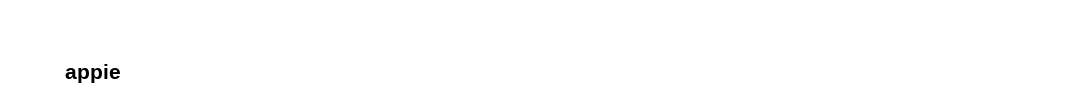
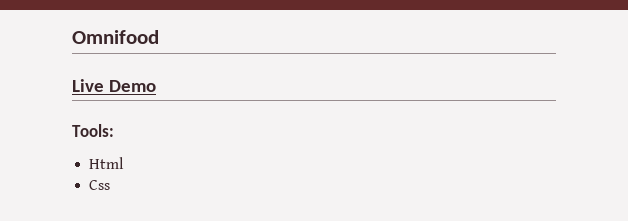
- appie
+ Omnifood
+ Live Demo
+ Tools:
+ Html
+ Css

